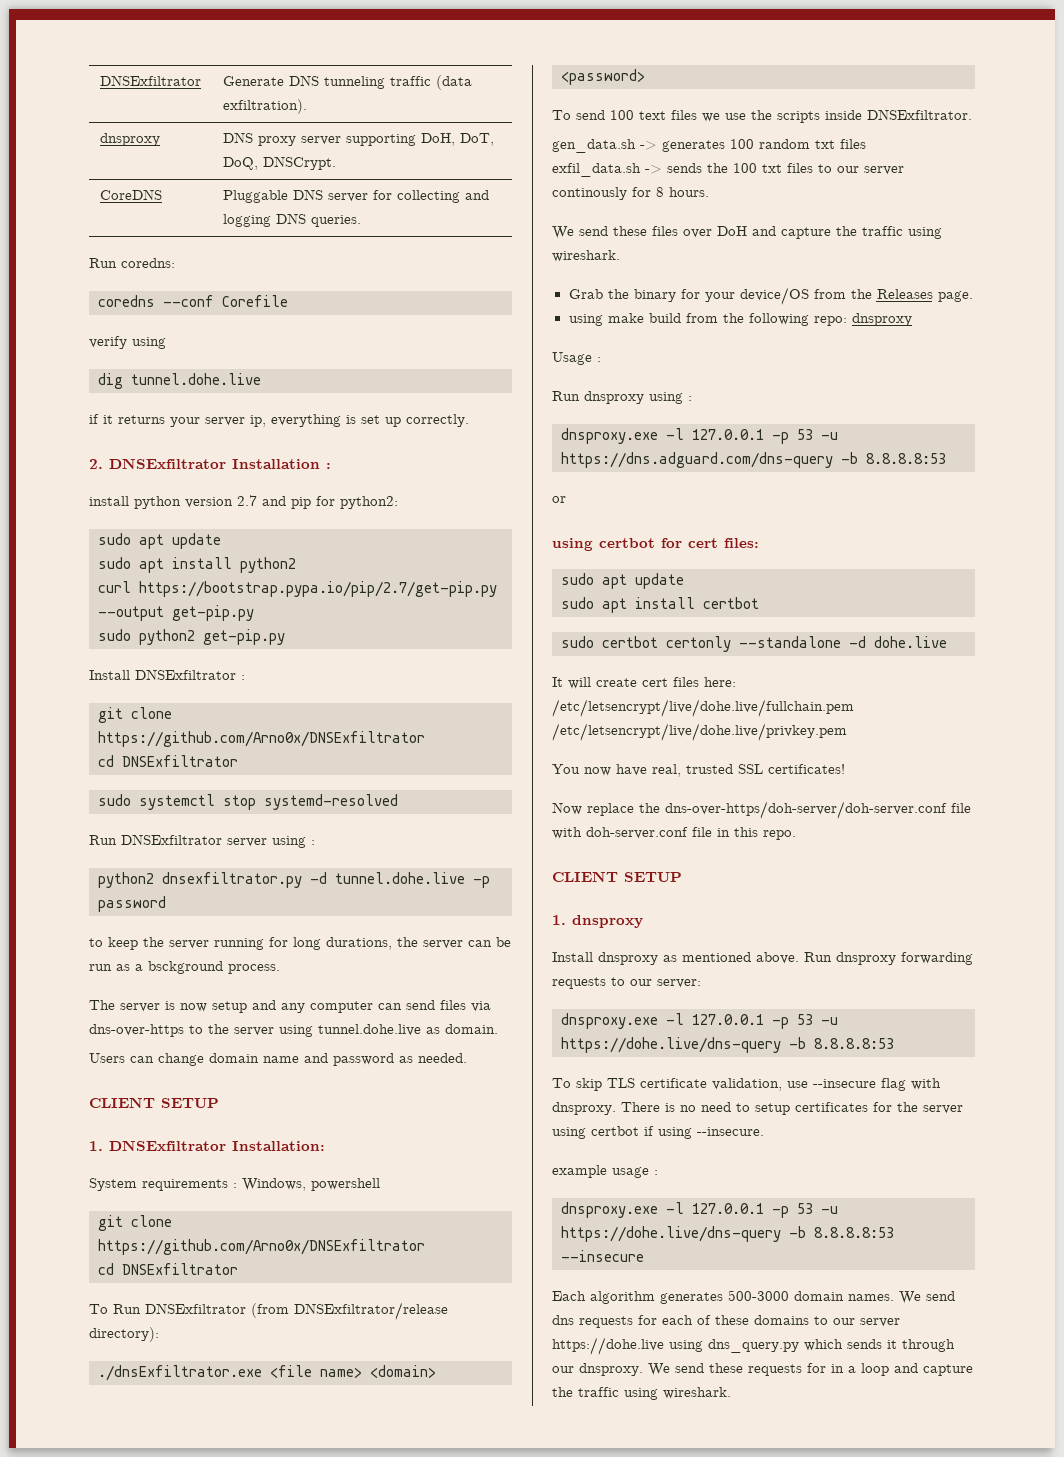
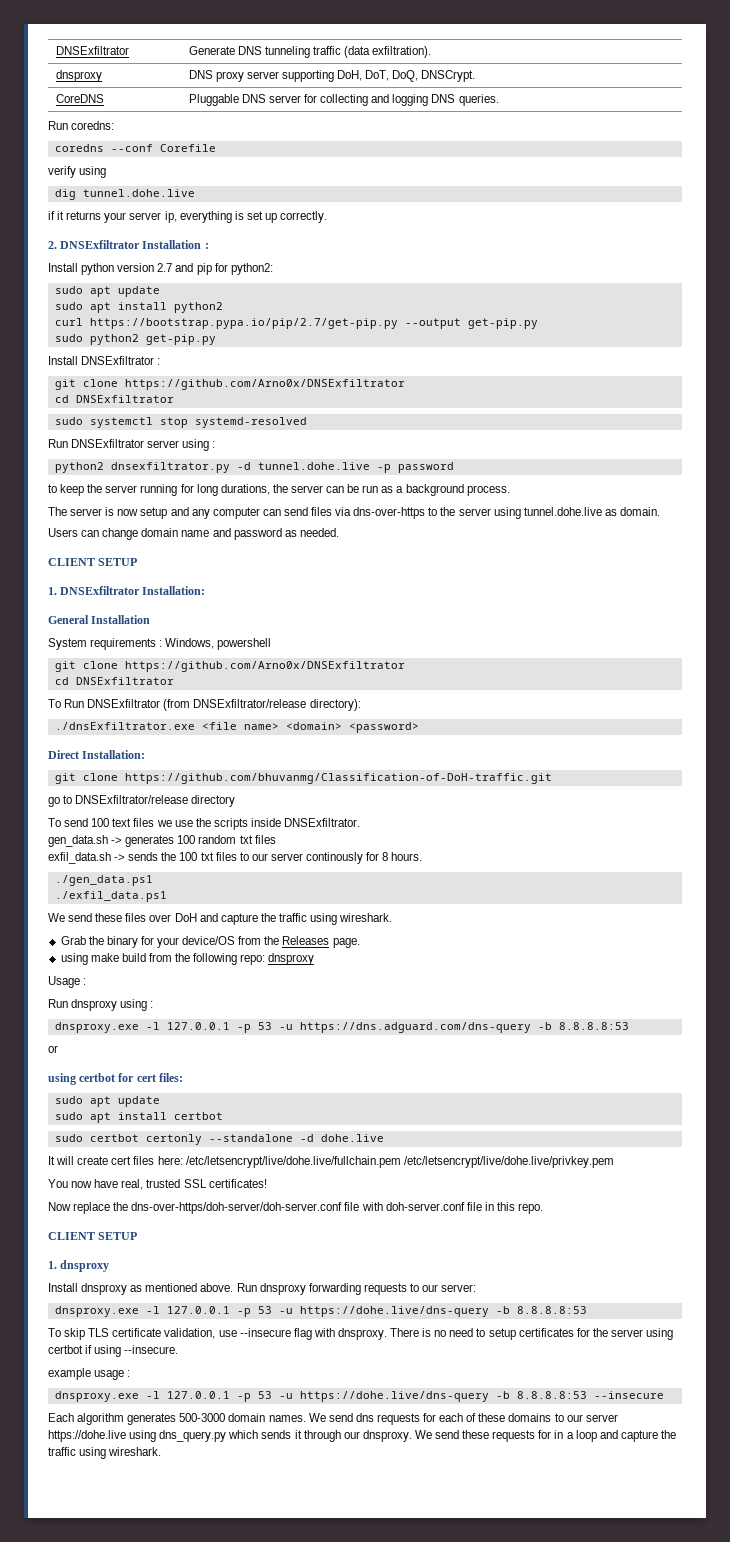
- install python version 2.7 and pip for python2:
+ Install python version 2.7 and pip for python2:
- to keep the server running for long durations, the server can be run as a bsckground process.
+ to keep the server running for long durations, the server can be run as a background process.
+ General Installation
+ Direct Installation:
+ git clone https://github.com/bhuvanmg/Classification-of-DoH-traffic.git
+ go to DNSExfiltrator/release directory
+ ./gen_data.ps1
+ ./exfil_data.ps1

